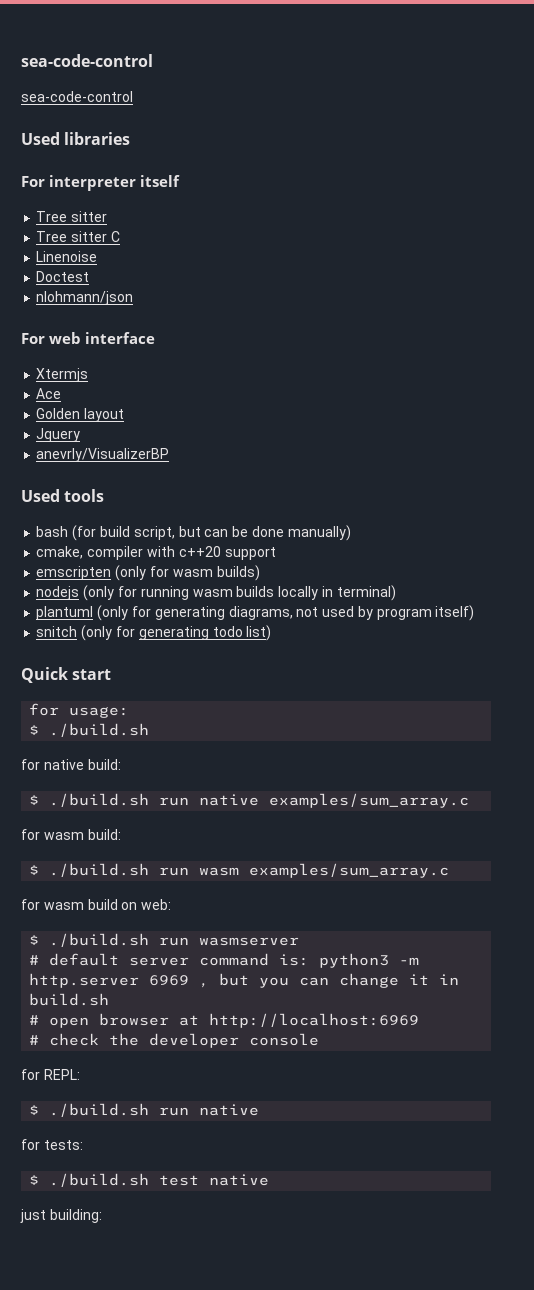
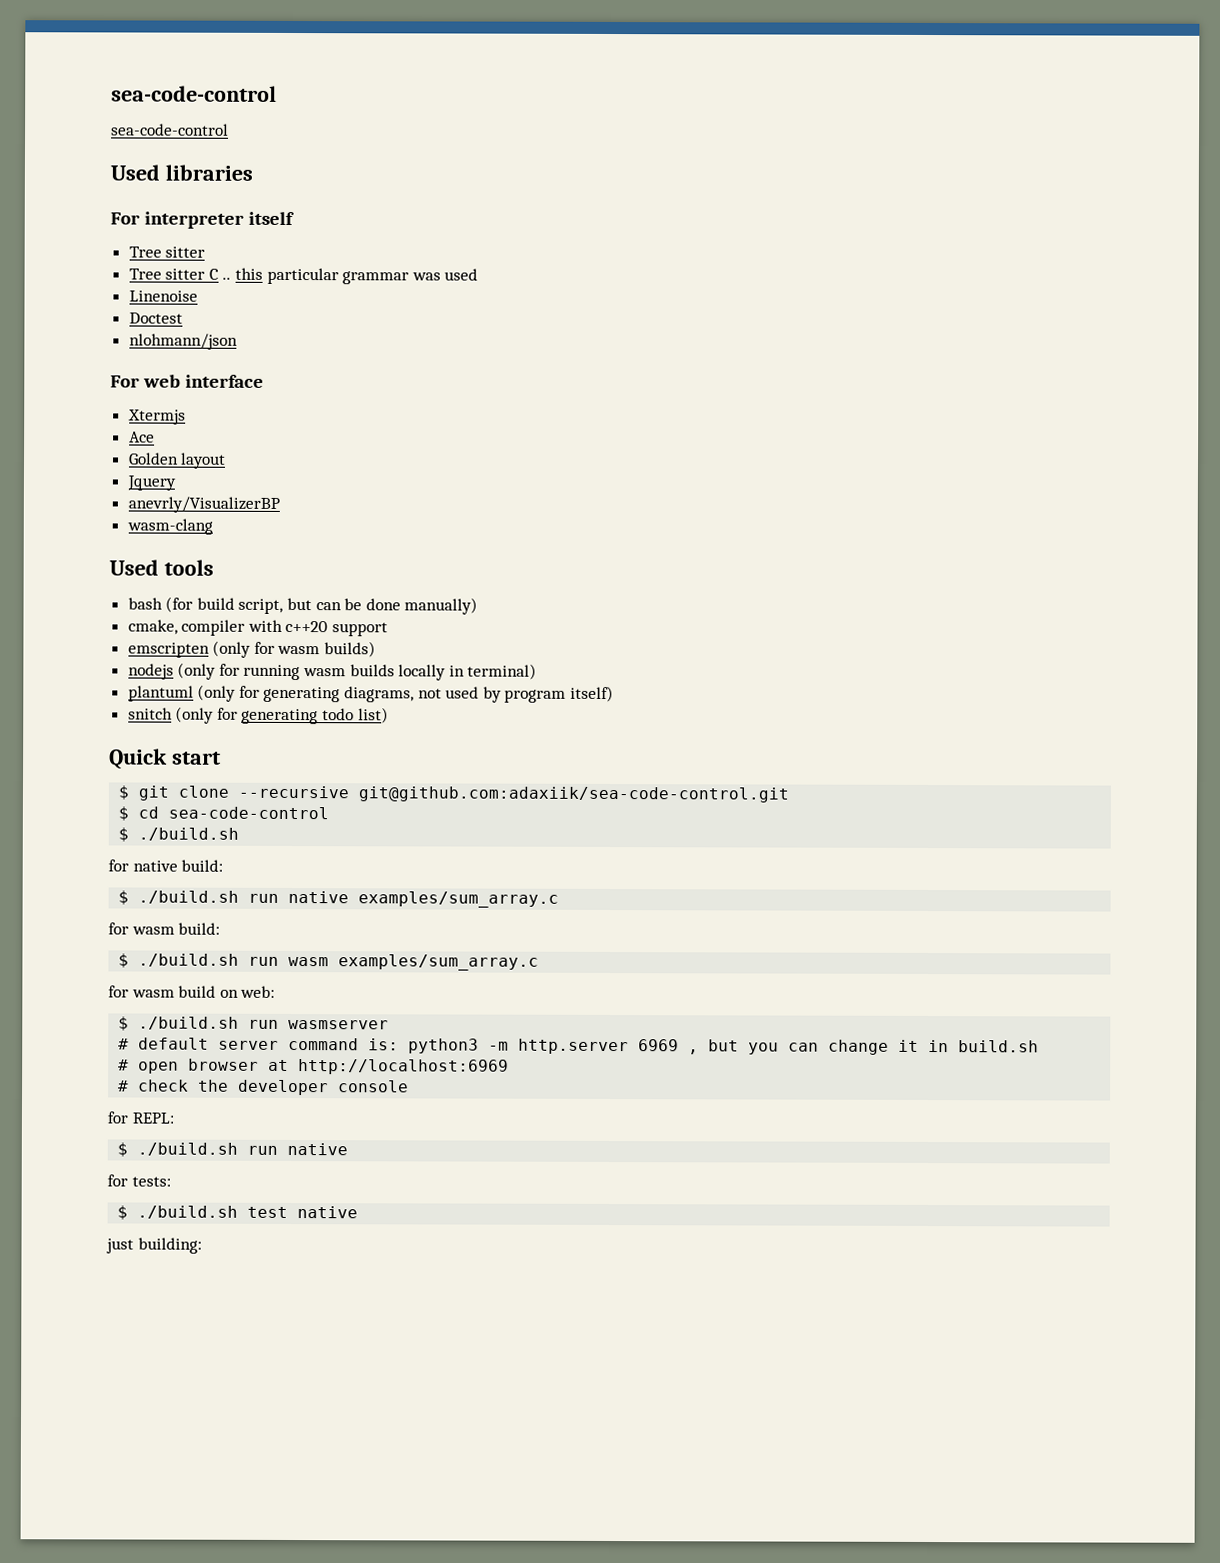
- Tree sitter C
+ Tree sitter C .. this particular grammar was used
+ wasm-clang
- for usage:
+ $ git clone --recursive git@github.com:adaxiik/sea-code-control.git
+ $ cd sea-code-control

